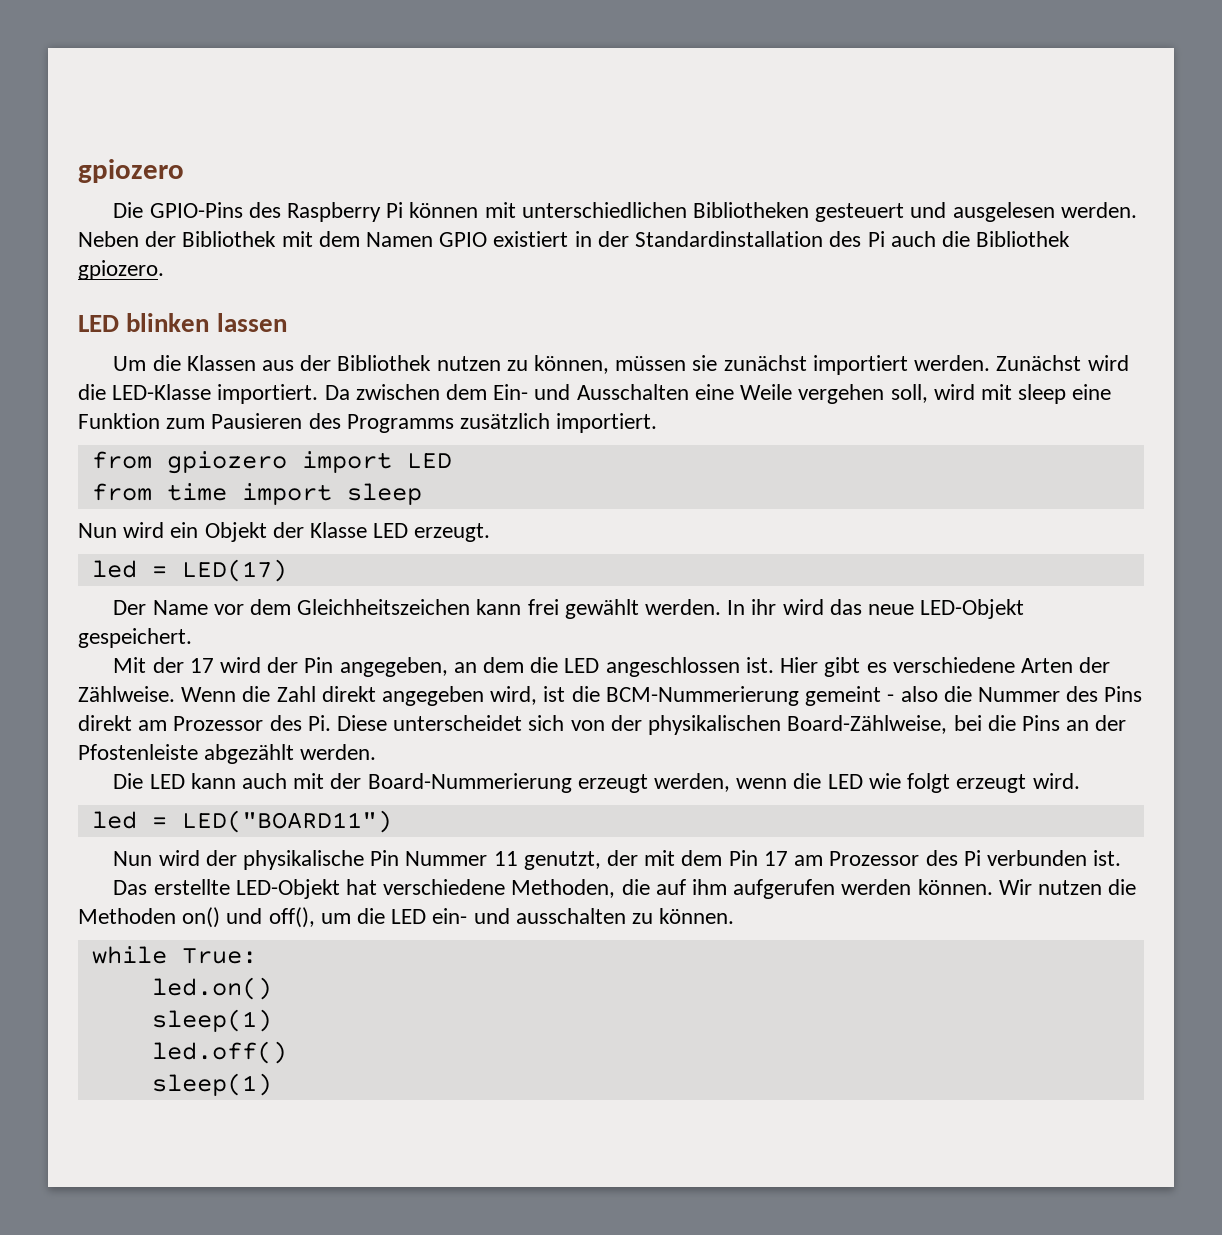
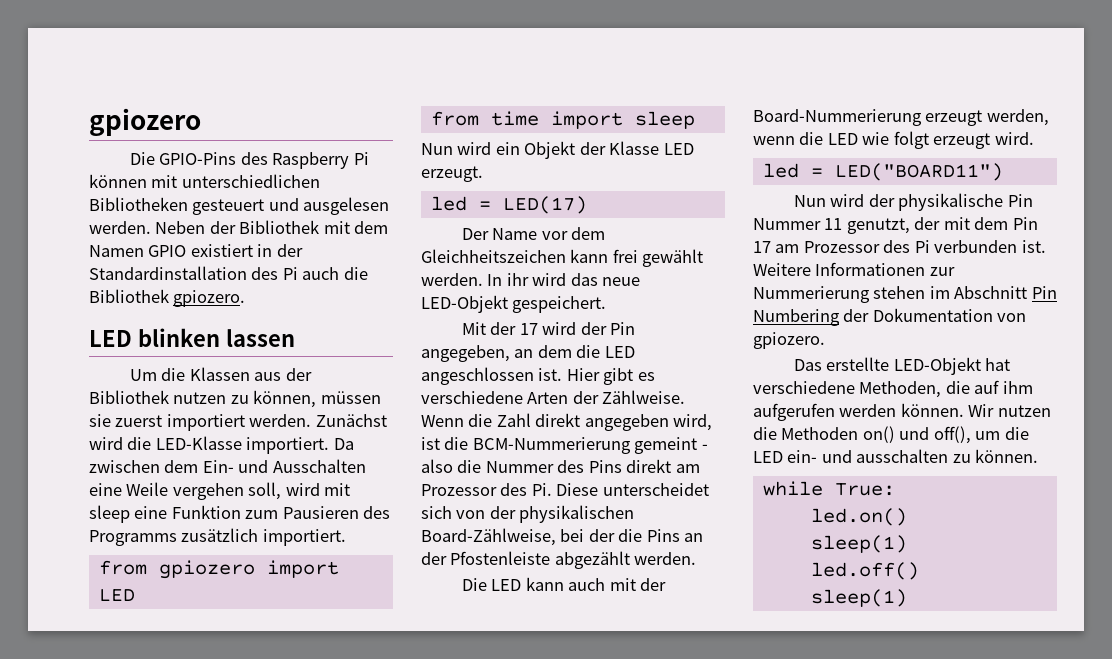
- Um die Klassen aus der Bibliothek nutzen zu können, müssen sie zunächst importiert werden.
+ Um die Klassen aus der Bibliothek nutzen zu können, müssen sie zuerst importiert werden.
- Wenn die Zahl direkt angegeben wird, ist die BCM-Nummerierung gemeint - also die Nummer des Pins direkt am Prozessor des Pi. Diese unterscheidet sich von der physikalischen Board-Zählweise, bei die Pins an der Pfostenleiste abgezählt werden.
+ Wenn die Zahl direkt angegeben wird, ist die BCM-Nummerierung gemeint - also die Nummer des Pins direkt am Prozessor des Pi. Diese unterscheidet sich von der physikalischen Board-Zählweise, bei der die Pins an der Pfostenleiste abgezählt werden.
+ Weitere Informationen zur Nummerierung stehen im Abschnitt Pin Numbering der Dokumentation von gpiozero.

